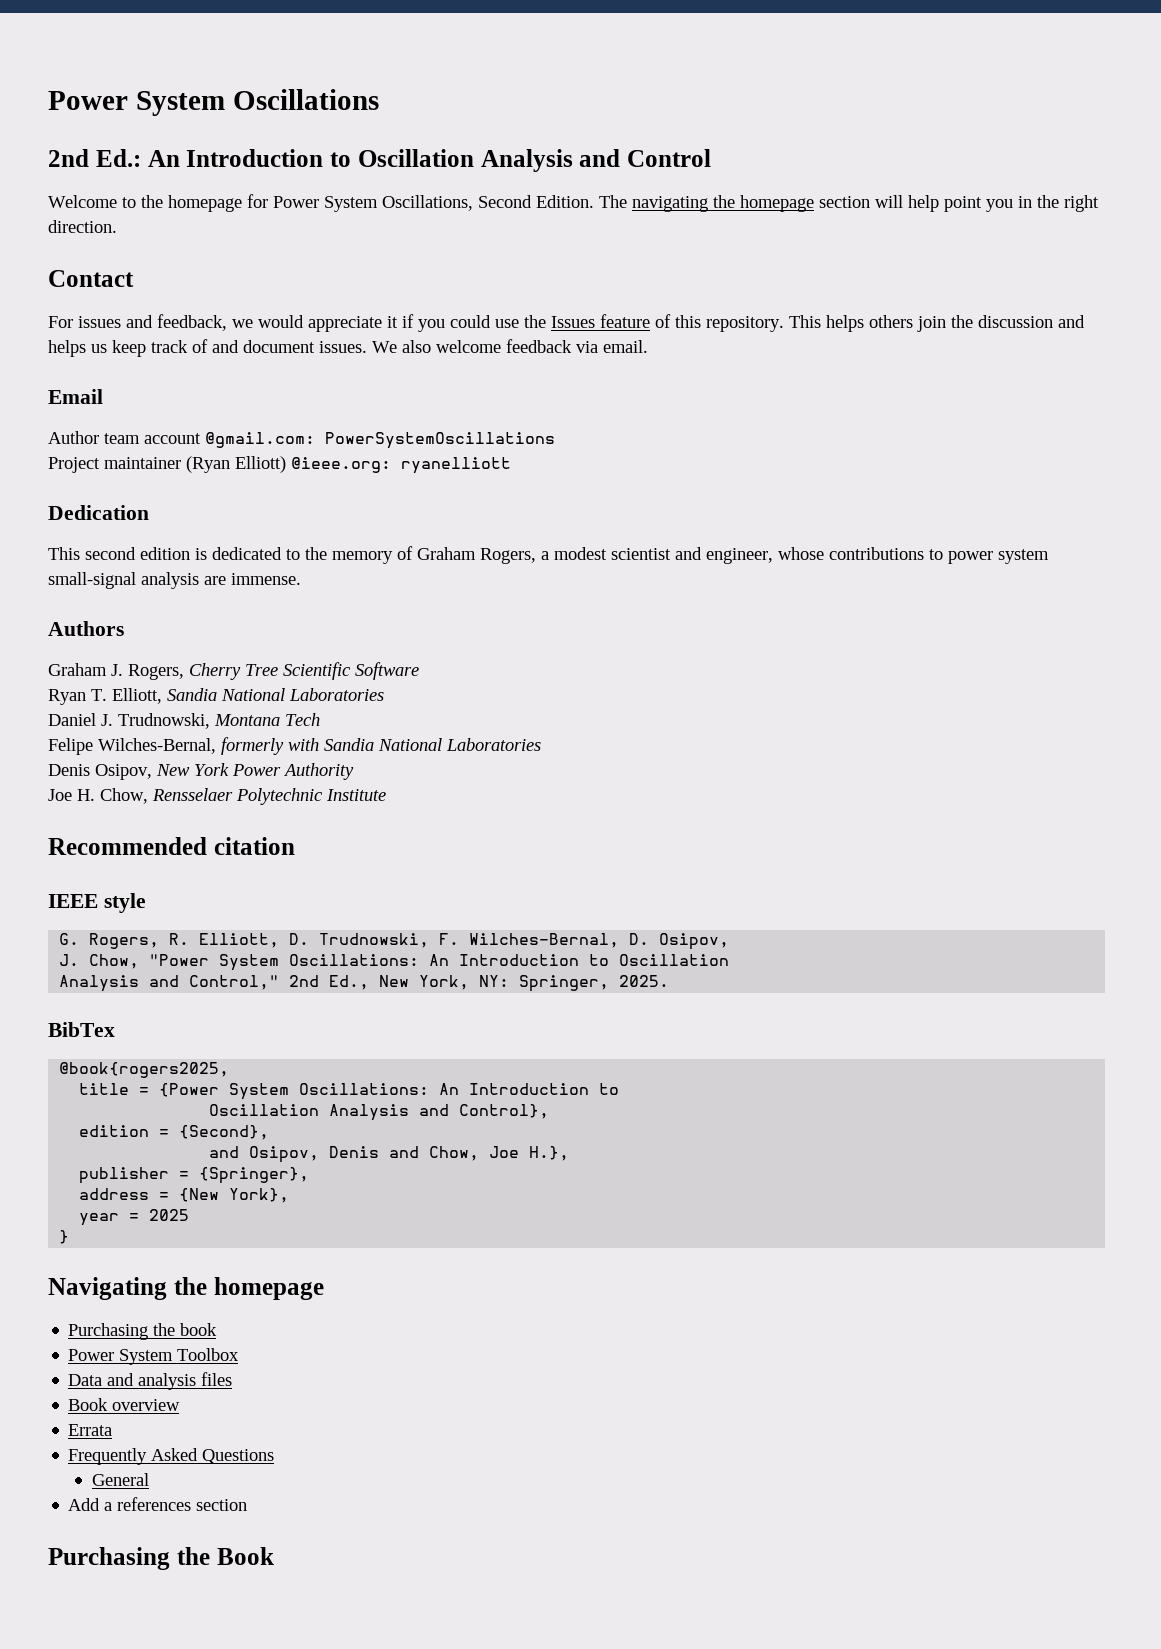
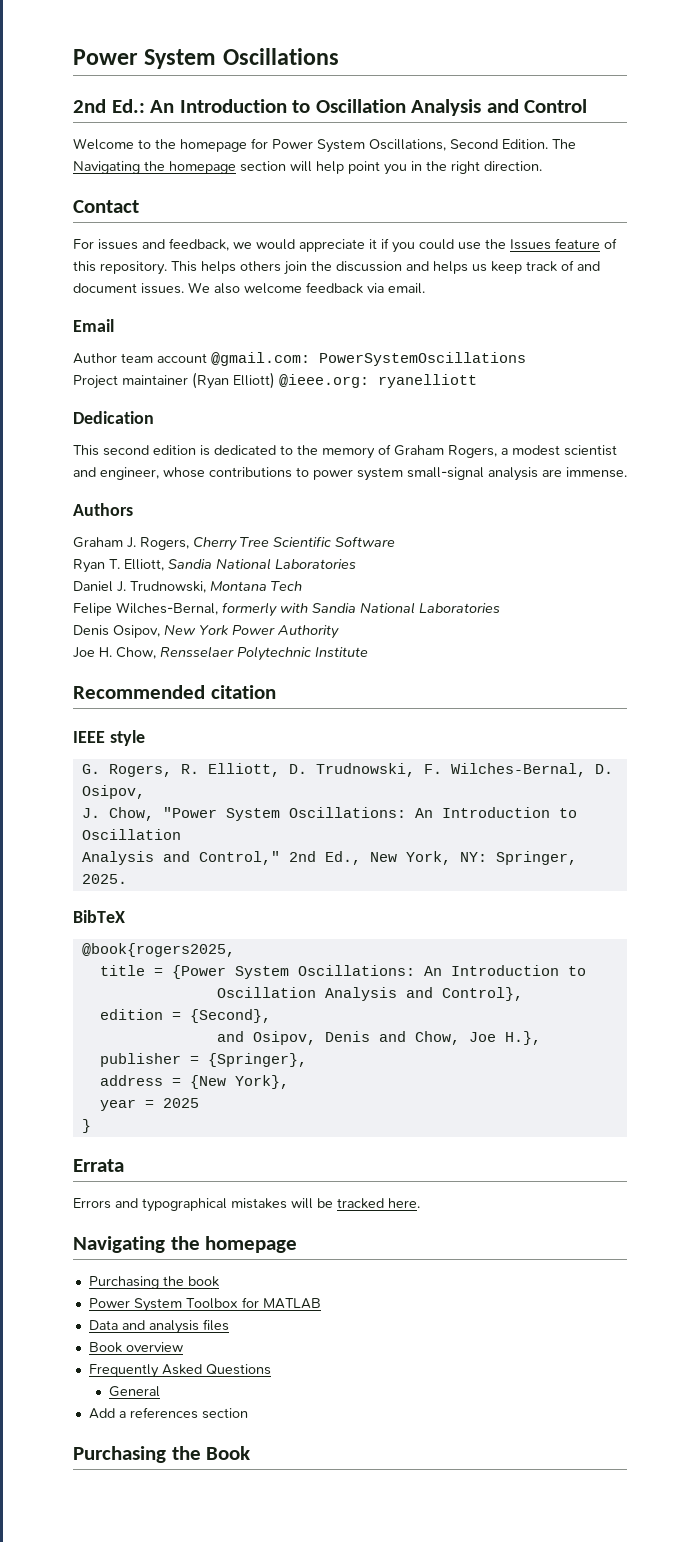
- The navigating the homepage section will help point you in the right direction.
+ The Navigating the homepage section will help point you in the right direction.
- BibTex
+ BibTeX
+ Errata
+ Errors and typographical mistakes will be tracked here.
- Power System Toolbox
+ Power System Toolbox for MATLAB
- Errata

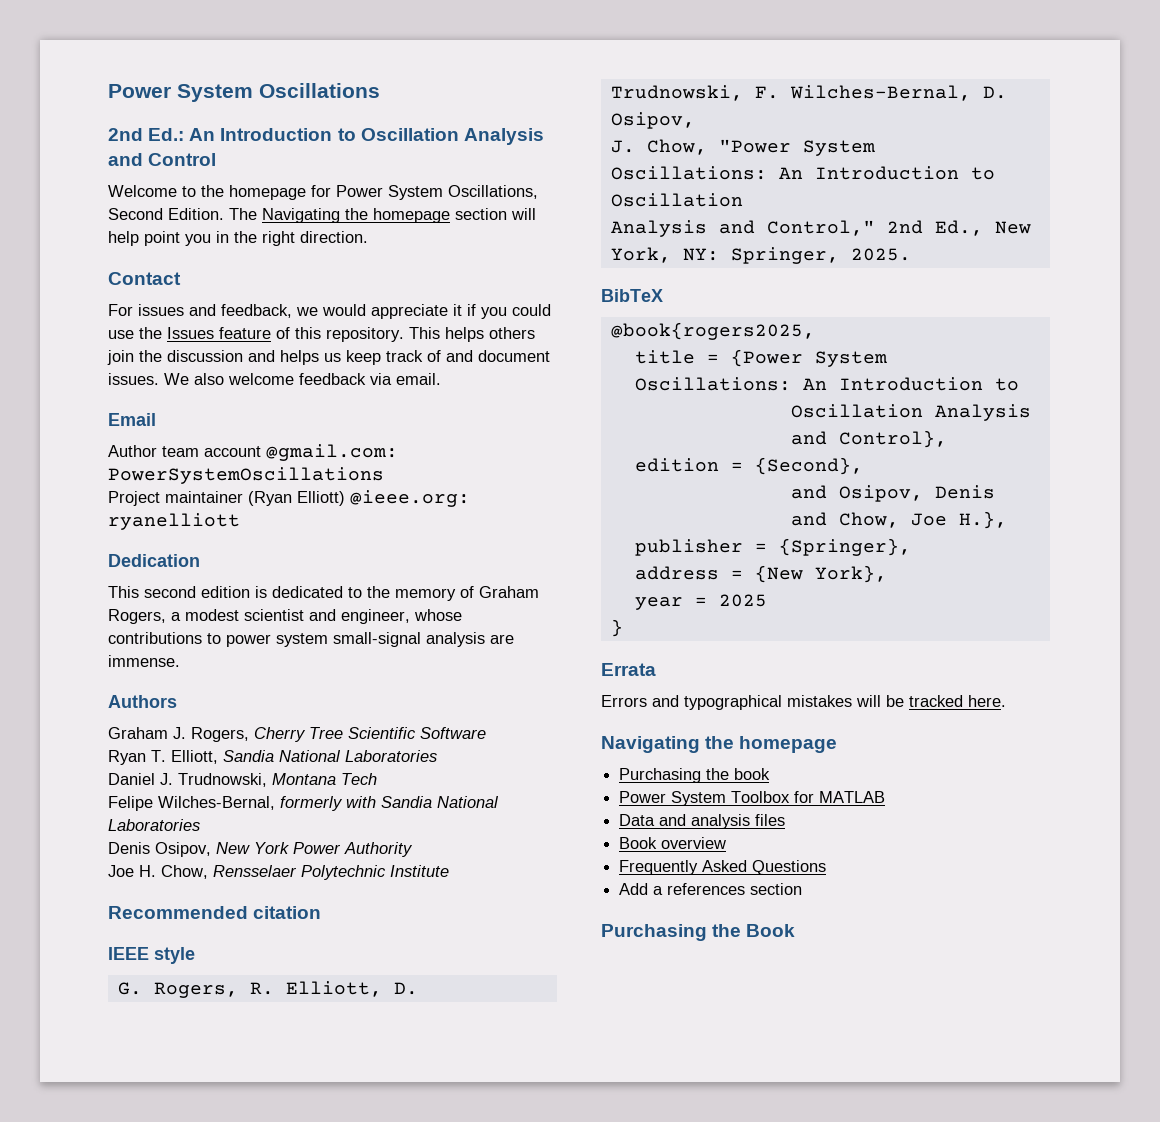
- General

